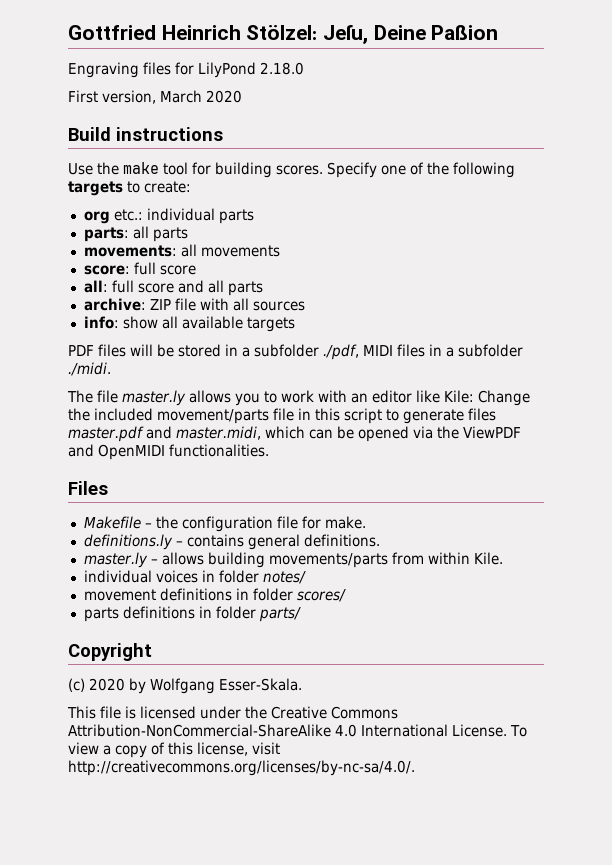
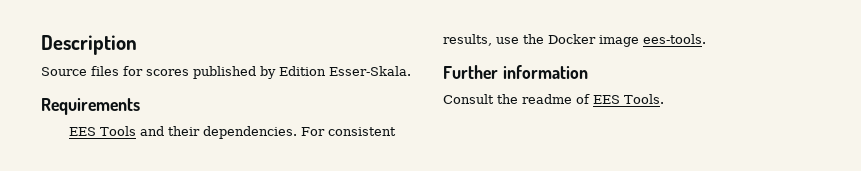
- Gottfried Heinrich Stölzel: Jeſu, Deine Paßion
- Engraving files for LilyPond 2.18.0
- First version, March 2020
- Build instructions
- Use the make tool for building scores. Specify one of the following targets to create:
- org etc.: individual parts
- parts: all parts
- movements: all movements
- score: full score
- all: full score and all parts
- archive: ZIP file with all sources
- info: show all available targets
- PDF files will be stored in a subfolder ./pdf, MIDI files in a subfolder ./midi.
- The file master.ly allows you to work with an editor like Kile: Change the included movement/parts file in this script to generate files master.pdf and master.midi, which can be opened via the ViewPDF and OpenMIDI functionalities.
- Files
- Makefile – the configuration file for make.
- definitions.ly – contains general definitions.
- master.ly – allows building movements/parts from within Kile.
- individual voices in folder notes/
- movement definitions in folder scores/
- parts definitions in folder parts/
- Copyright
- (c) 2020 by Wolfgang Esser-Skala.
- This file is licensed under the Creative Commons Attribution-NonCommercial-ShareAlike 4.0 International License. To view a copy of this license, visit http://creativecommons.org/licenses/by-nc-sa/4.0/.
+ Description
+ Source files for scores published by Edition Esser-Skala.
+ Requirements
+ EES Tools and their dependencies. For consistent results, use the Docker image ees-tools.
+ Further information
+ Consult the readme of EES Tools.

